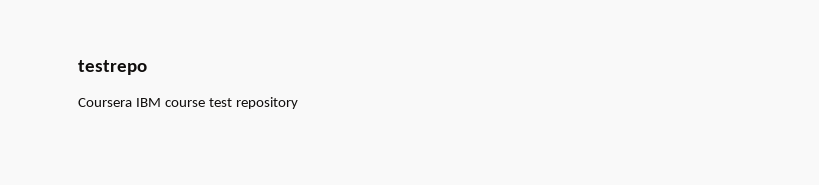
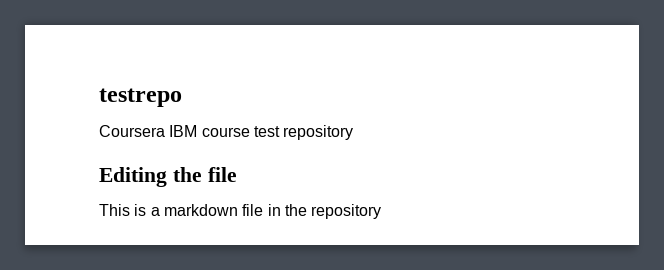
+ Editing the file
+ This is a markdown file in the repository

